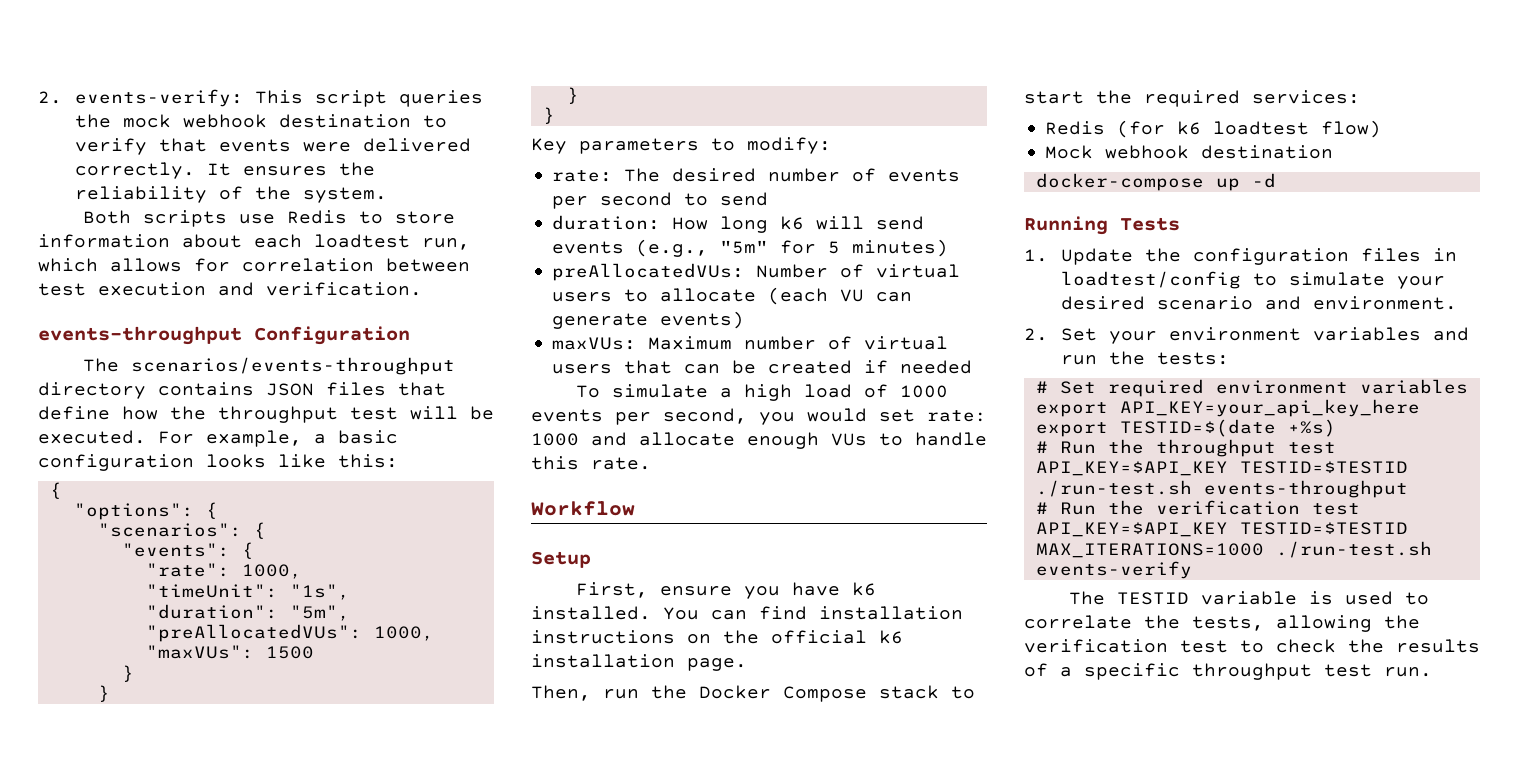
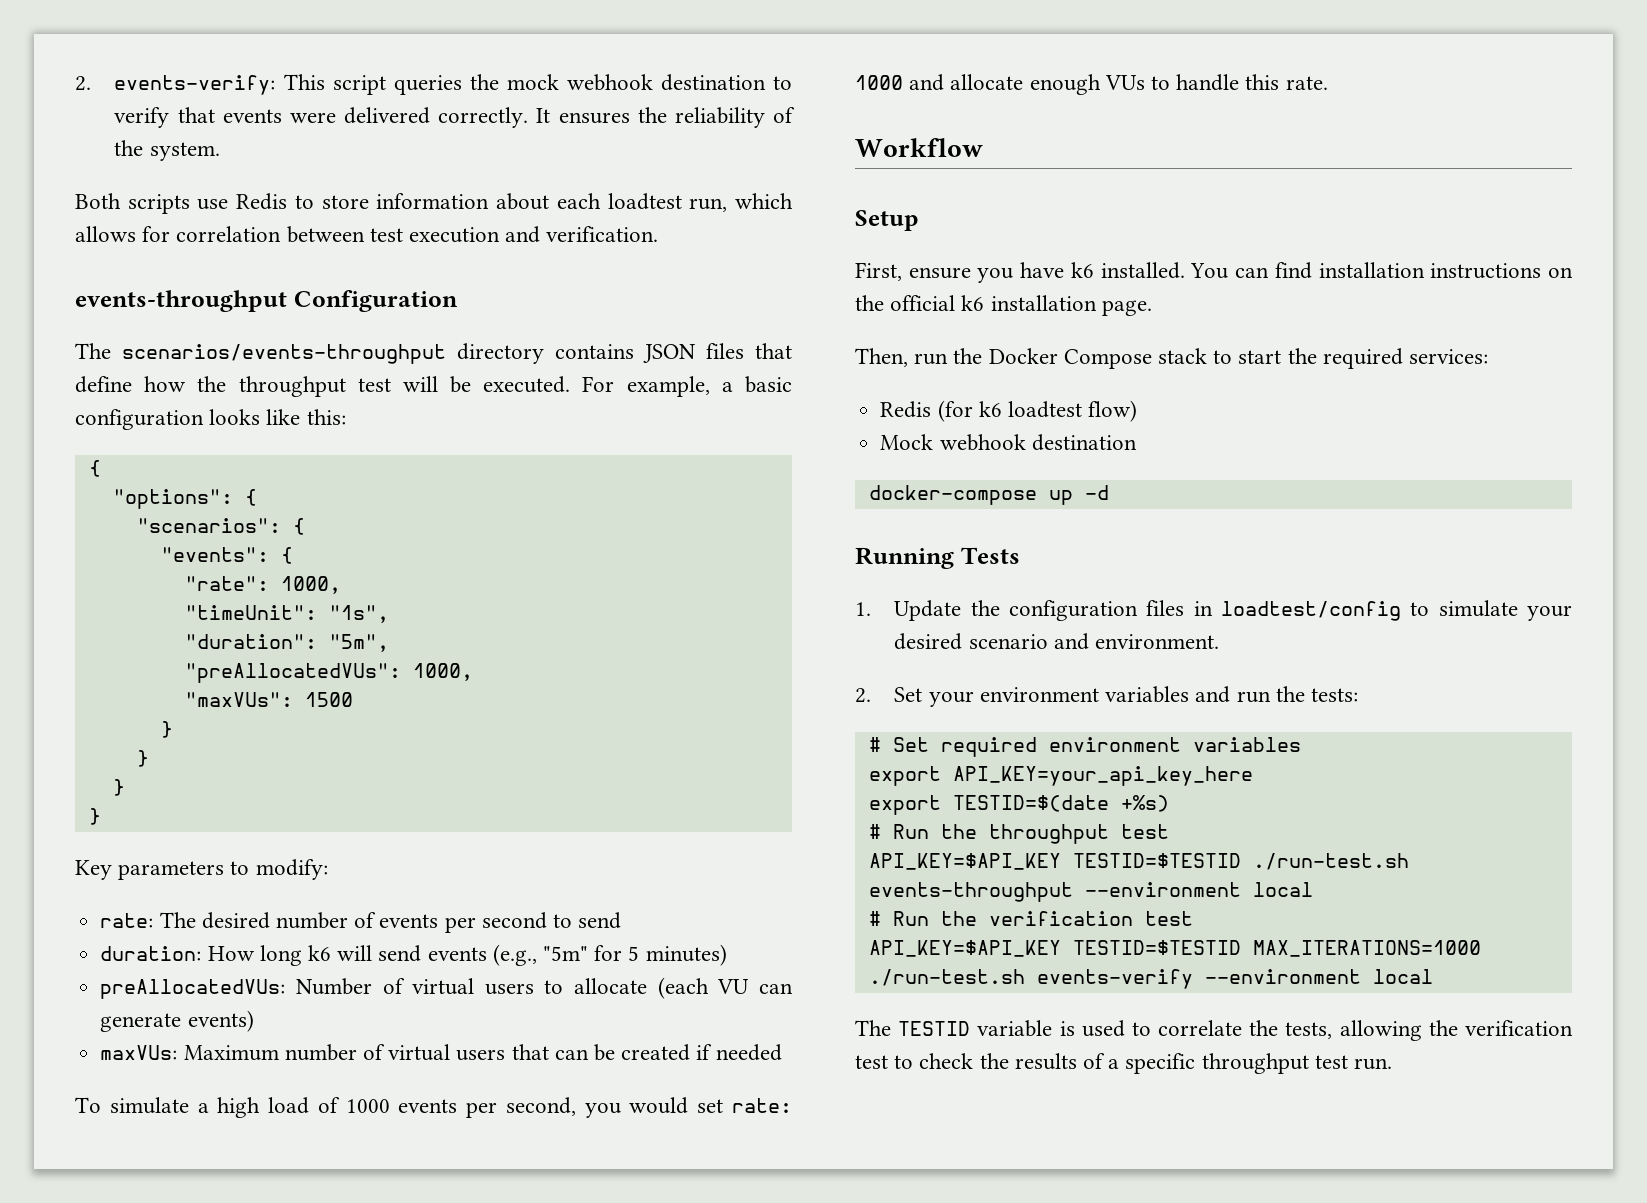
- API_KEY=$API_KEY TESTID=$TESTID ./run-test.sh events-throughput
+ API_KEY=$API_KEY TESTID=$TESTID ./run-test.sh events-throughput --environment local
- API_KEY=$API_KEY TESTID=$TESTID MAX_ITERATIONS=1000 ./run-test.sh events-verify
+ API_KEY=$API_KEY TESTID=$TESTID MAX_ITERATIONS=1000 ./run-test.sh events-verify --environment local

